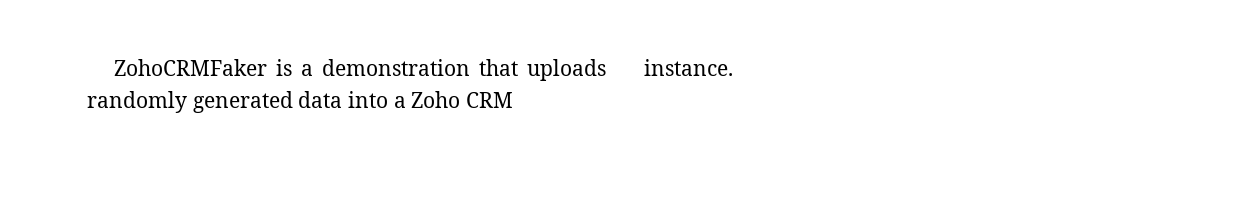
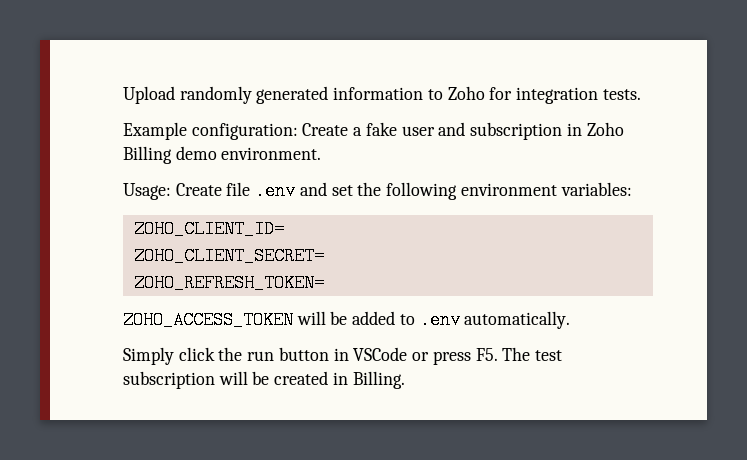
- ZohoCRMFaker is a demonstration that uploads randomly generated data into a Zoho CRM instance.
+ Upload randomly generated information to Zoho for integration tests.
+ Example configuration: Create a fake user and subscription in Zoho Billing demo environment.
+ Usage: Create file .env and set the following environment variables:
+ ZOHO_CLIENT_ID=
+ ZOHO_CLIENT_SECRET=
+ ZOHO_REFRESH_TOKEN=
+ ZOHO_ACCESS_TOKEN will be added to .env automatically.
+ Simply click the run button in VSCode or press F5. The test subscription will be created in Billing.

